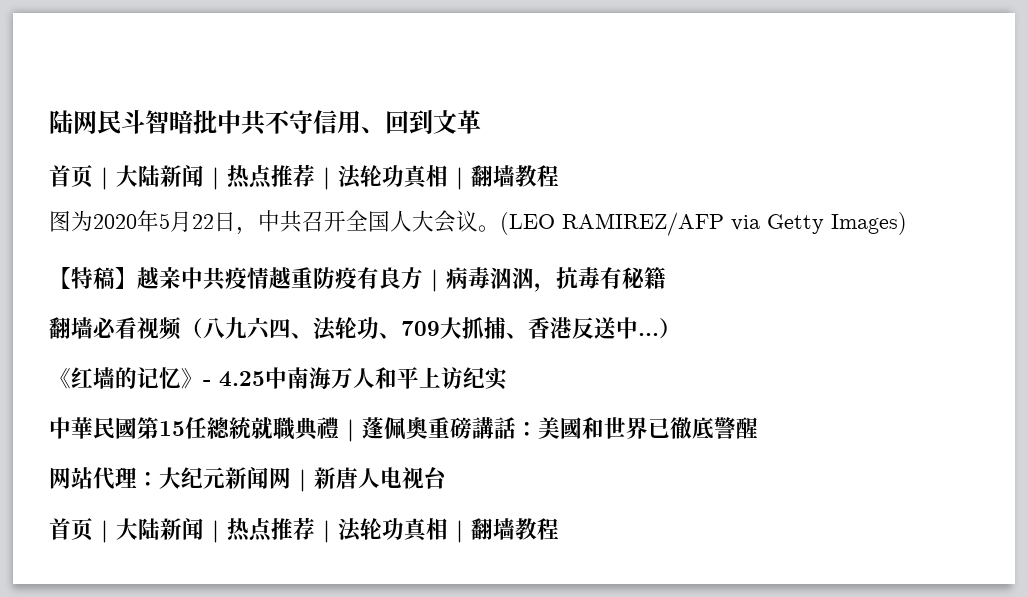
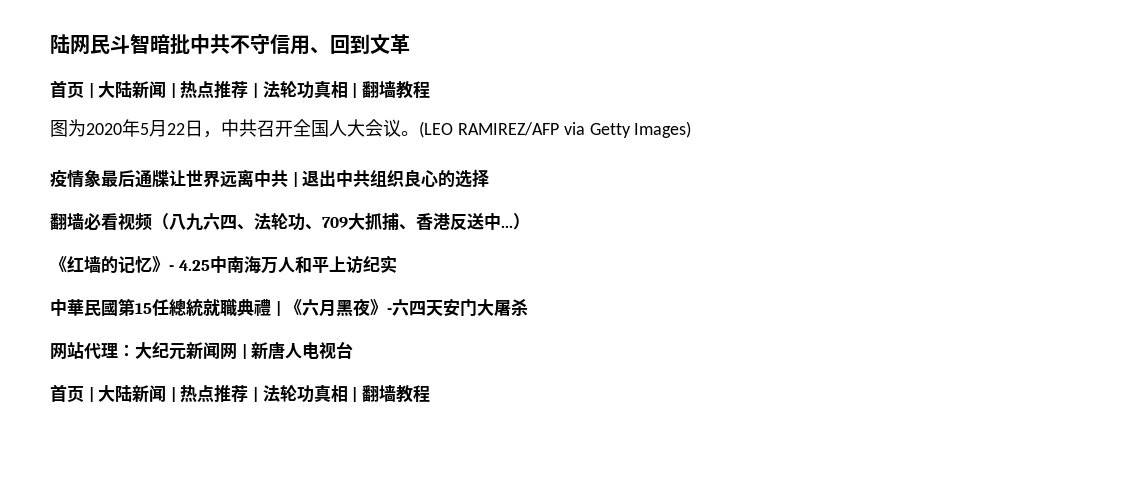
- 【特稿】越亲中共疫情越重防疫有良方 | 病毒汹汹，抗毒有秘籍
+ 疫情象最后通牒让世界远离中共 | 退出中共组织良心的选择
- 中華民國第15任總統就職典禮 | 蓬佩奧重磅講話：美國和世界已徹底警醒
+ 中華民國第15任總統就職典禮 | 《六月黑夜》-六四天安门大屠杀

